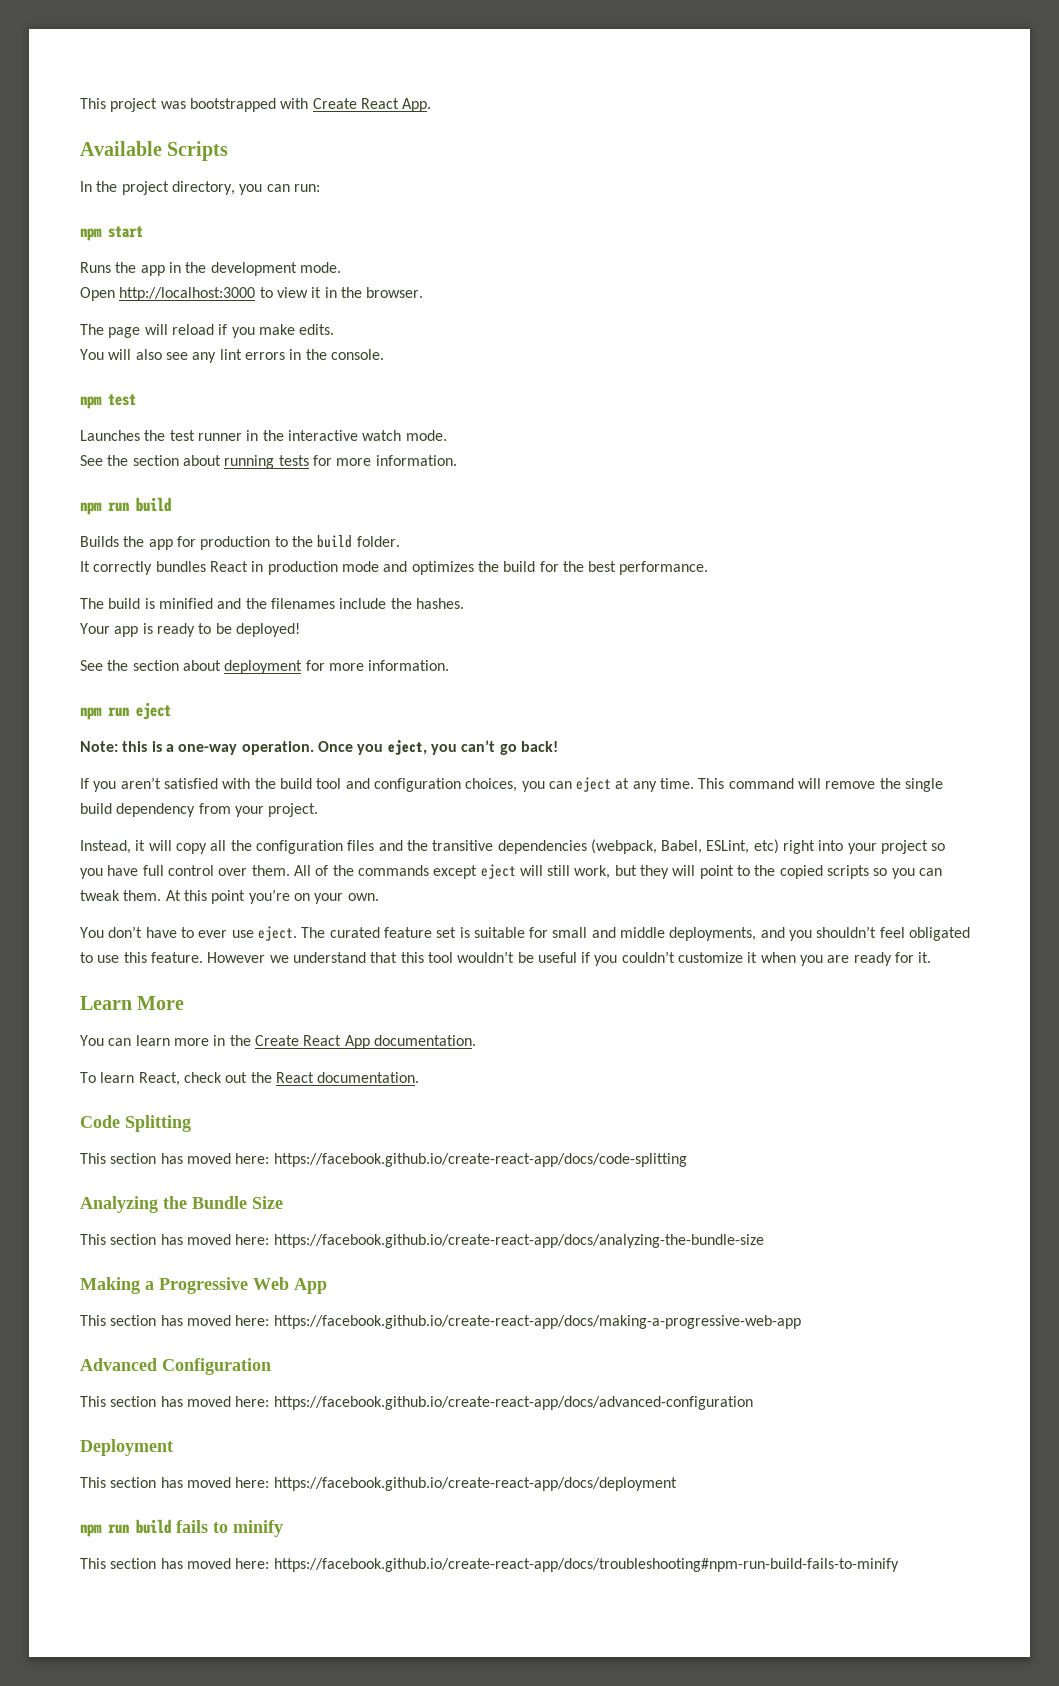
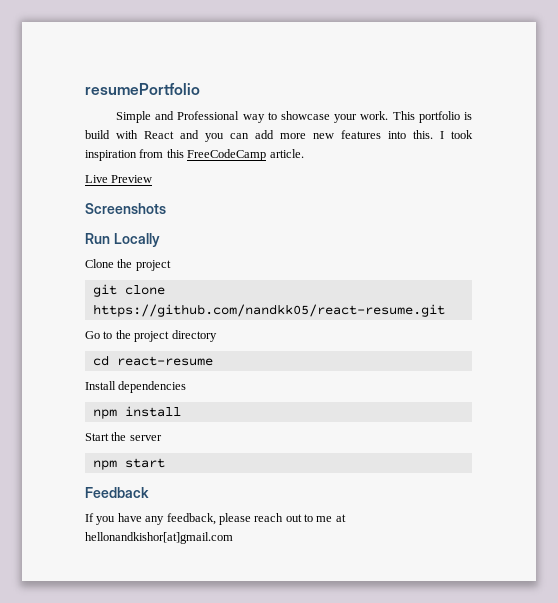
- This project was bootstrapped with Create React App.
- Available Scripts
- In the project directory, you can run:
+ resumePortfolio
+ Simple and Professional way to showcase your work. This portfolio is build with React and you can add more new features into this. I took inspiration from this FreeCodeCamp article.
+ Live Preview
+ Screenshots
+ Run Locally
+ Clone the project
+ git clone https://github.com/nandkk05/react-resume.git
+ Go to the project directory
+ cd react-resume
+ Install dependencies
+ npm install
+ Start the server
  npm start
- Runs the app in the development mode.
- Open http://localhost:3000 to view it in the browser.
- The page will reload if you make edits.
- You will also see any lint errors in the console.
- npm test
- Launches the test runner in the interactive watch mode.
- See the section about running tests for more information.
- npm run build
- Builds the app for production to the build folder.
- It correctly bundles React in production mode and optimizes the build for the best performance.
- The build is minified and the filenames include the hashes.
- Your app is ready to be deployed!
- See the section about deployment for more information.
- npm run eject
- Note: this is a one-way operation. Once you eject, you can’t go back!
- If you aren’t satisfied with the build tool and configuration choices, you can eject at any time. This command will remove the single build dependency from your project.
- Instead, it will copy all the configuration files and the transitive dependencies (webpack, Babel, ESLint, etc) right into your project so you have full control over them. All of the commands except eject will still work, but they will point to the copied scripts so you can tweak them. At this point you’re on your own.
- You don’t have to ever use eject. The curated feature set is suitable for small and middle deployments, and you shouldn’t feel obligated to use this feature. However we understand that this tool wouldn’t be useful if you couldn’t customize it when you are ready for it.
- Learn More
- You can learn more in the Create React App documentation.
- To learn React, check out the React documentation.
- Code Splitting
- This section has moved here: https://facebook.github.io/create-react-app/docs/code-splitting
- Analyzing the Bundle Size
- This section has moved here: https://facebook.github.io/create-react-app/docs/analyzing-the-bundle-size
- Making a Progressive Web App
- This section has moved here: https://facebook.github.io/create-react-app/docs/making-a-progressive-web-app
- Advanced Configuration
- This section has moved here: https://facebook.github.io/create-react-app/docs/advanced-configuration
- Deployment
- This section has moved here: https://facebook.github.io/create-react-app/docs/deployment
- npm run build fails to minify
- This section has moved here: https://facebook.github.io/create-react-app/docs/troubleshooting#npm-run-build-fails-to-minify
+ Feedback
+ If you have any feedback, please reach out to me at hellonandkishor[at]gmail.com

